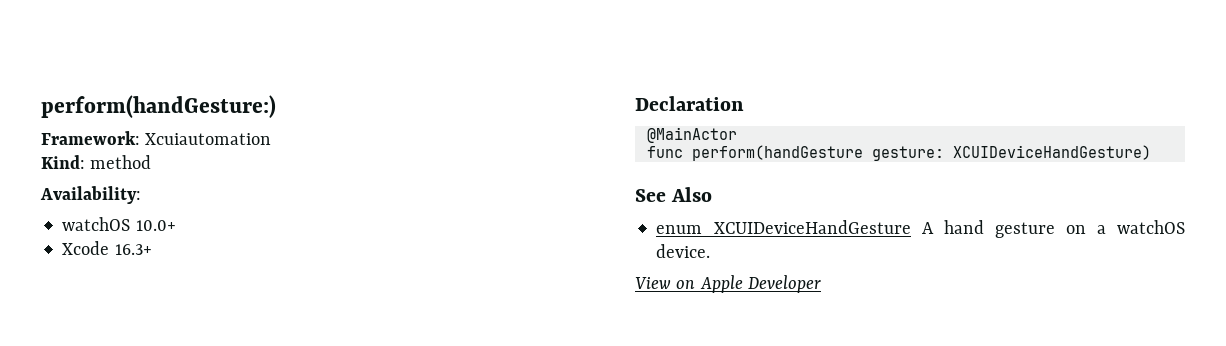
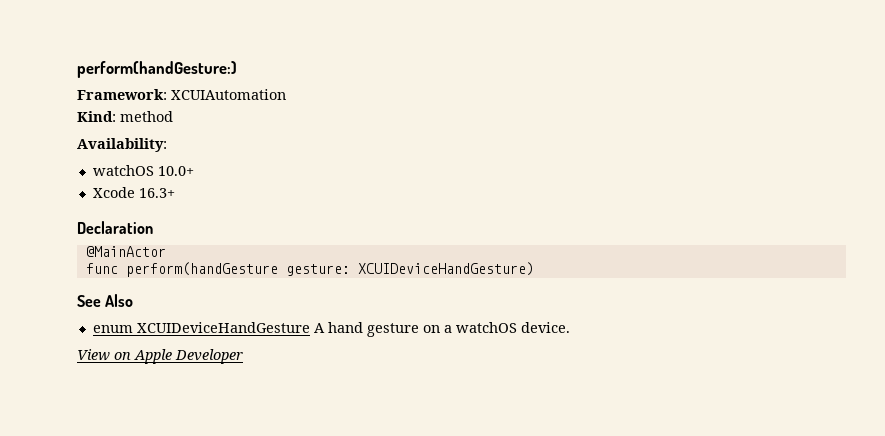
- Framework: Xcuiautomation
+ Framework: XCUIAutomation

